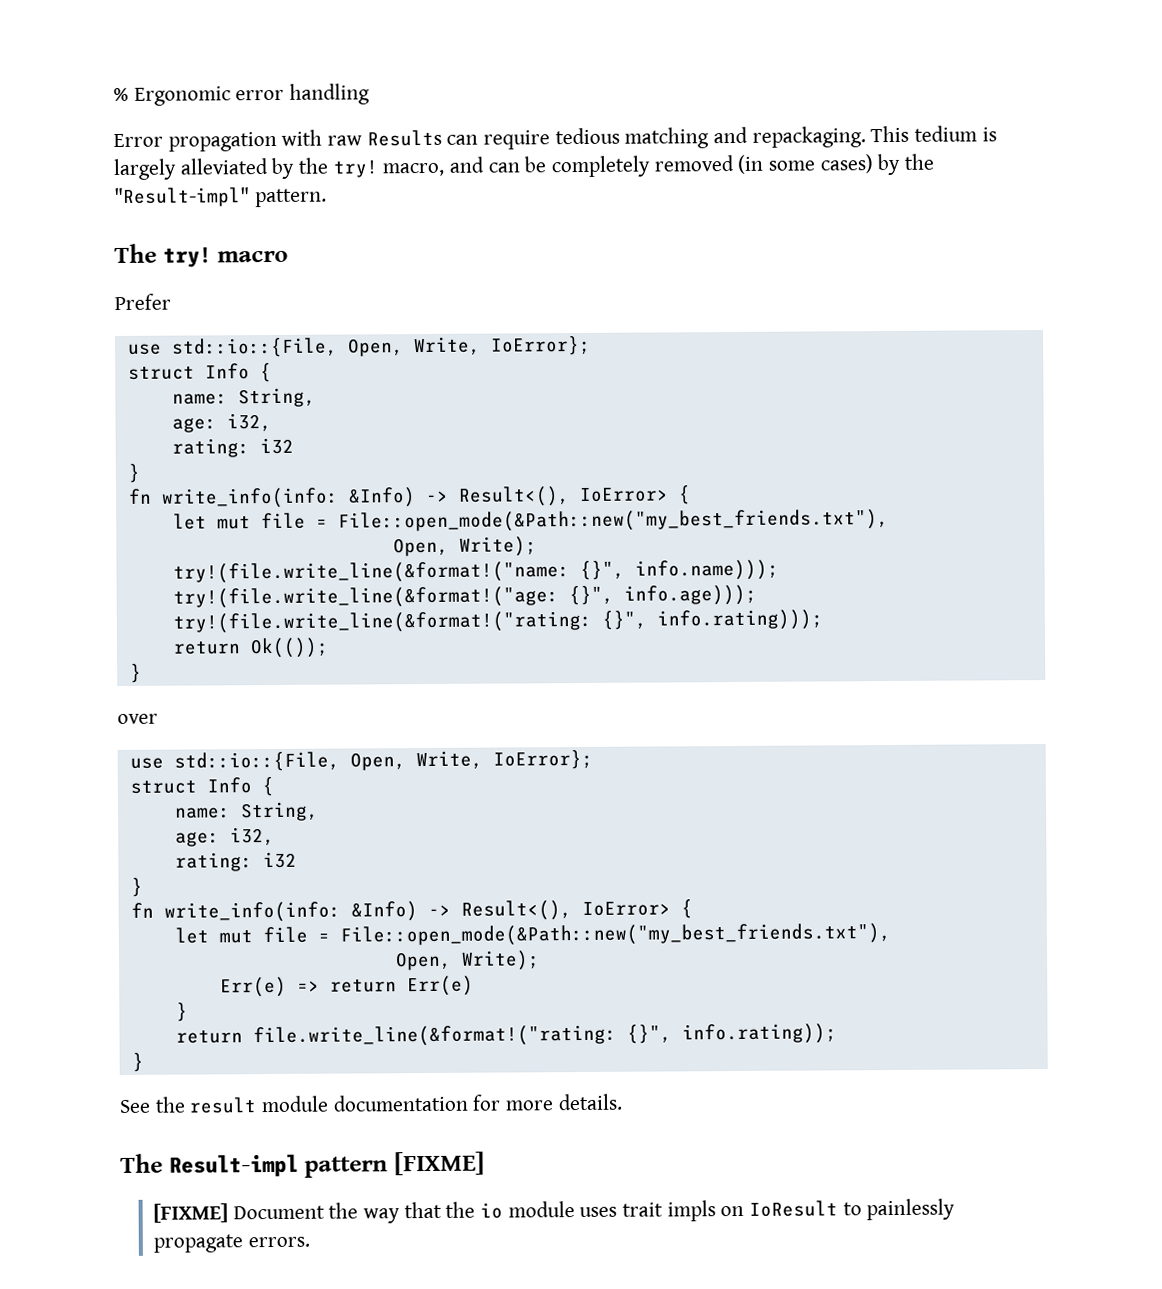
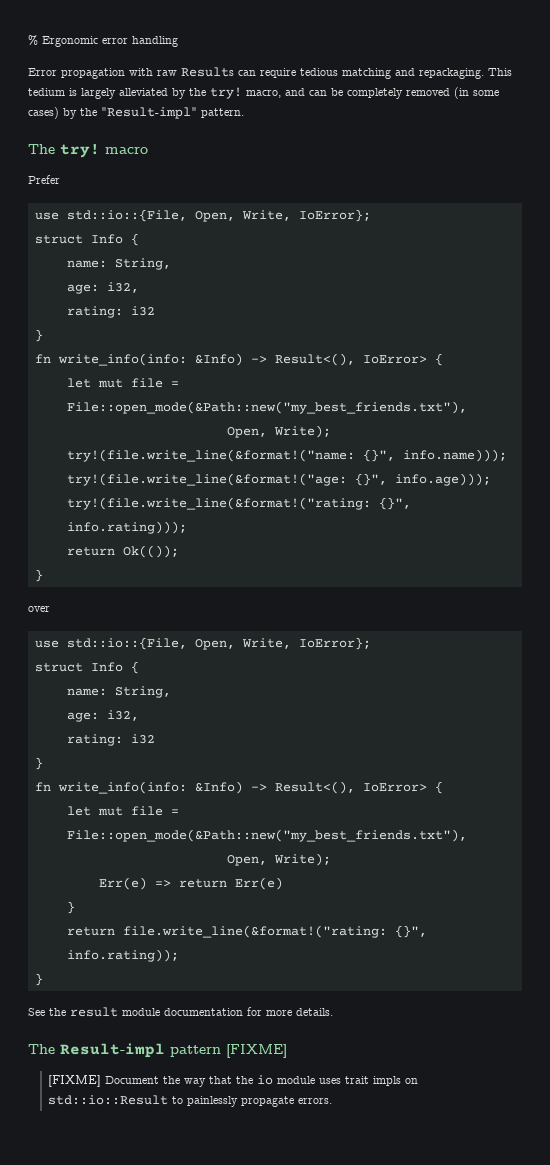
- [FIXME] Document the way that the io module uses trait impls on IoResult to painlessly propagate errors.
+ [FIXME] Document the way that the io module uses trait impls on std::io::Result to painlessly propagate errors.

